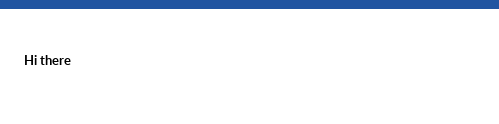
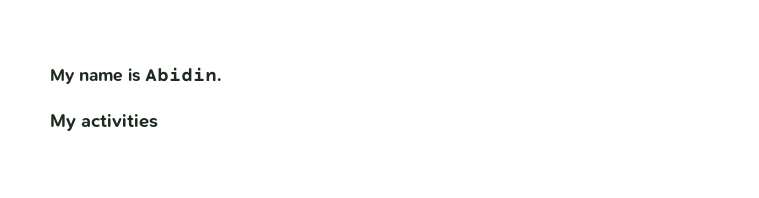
- Hi there
+ My name is Abidin.
+ My activities

